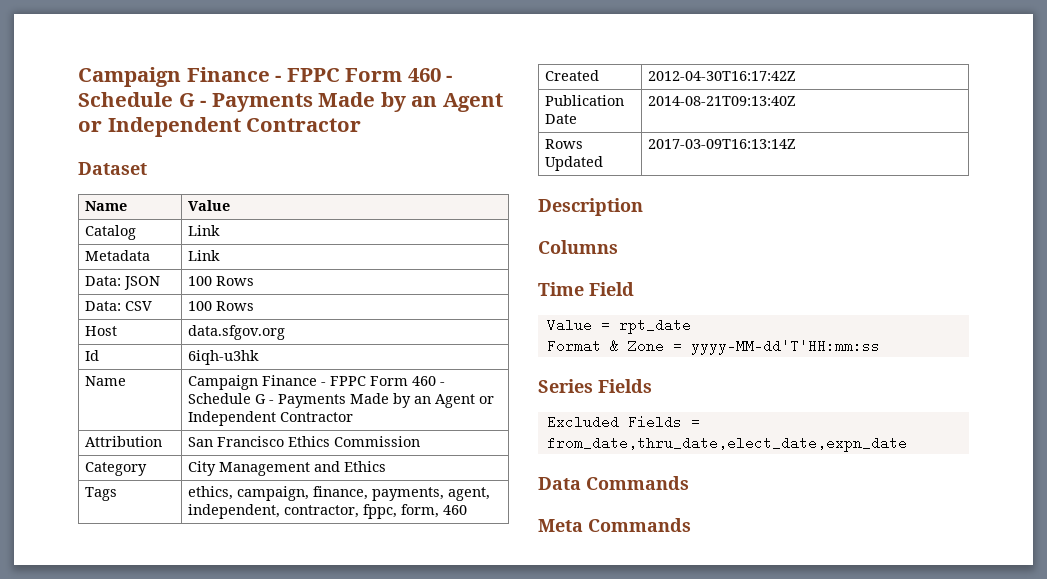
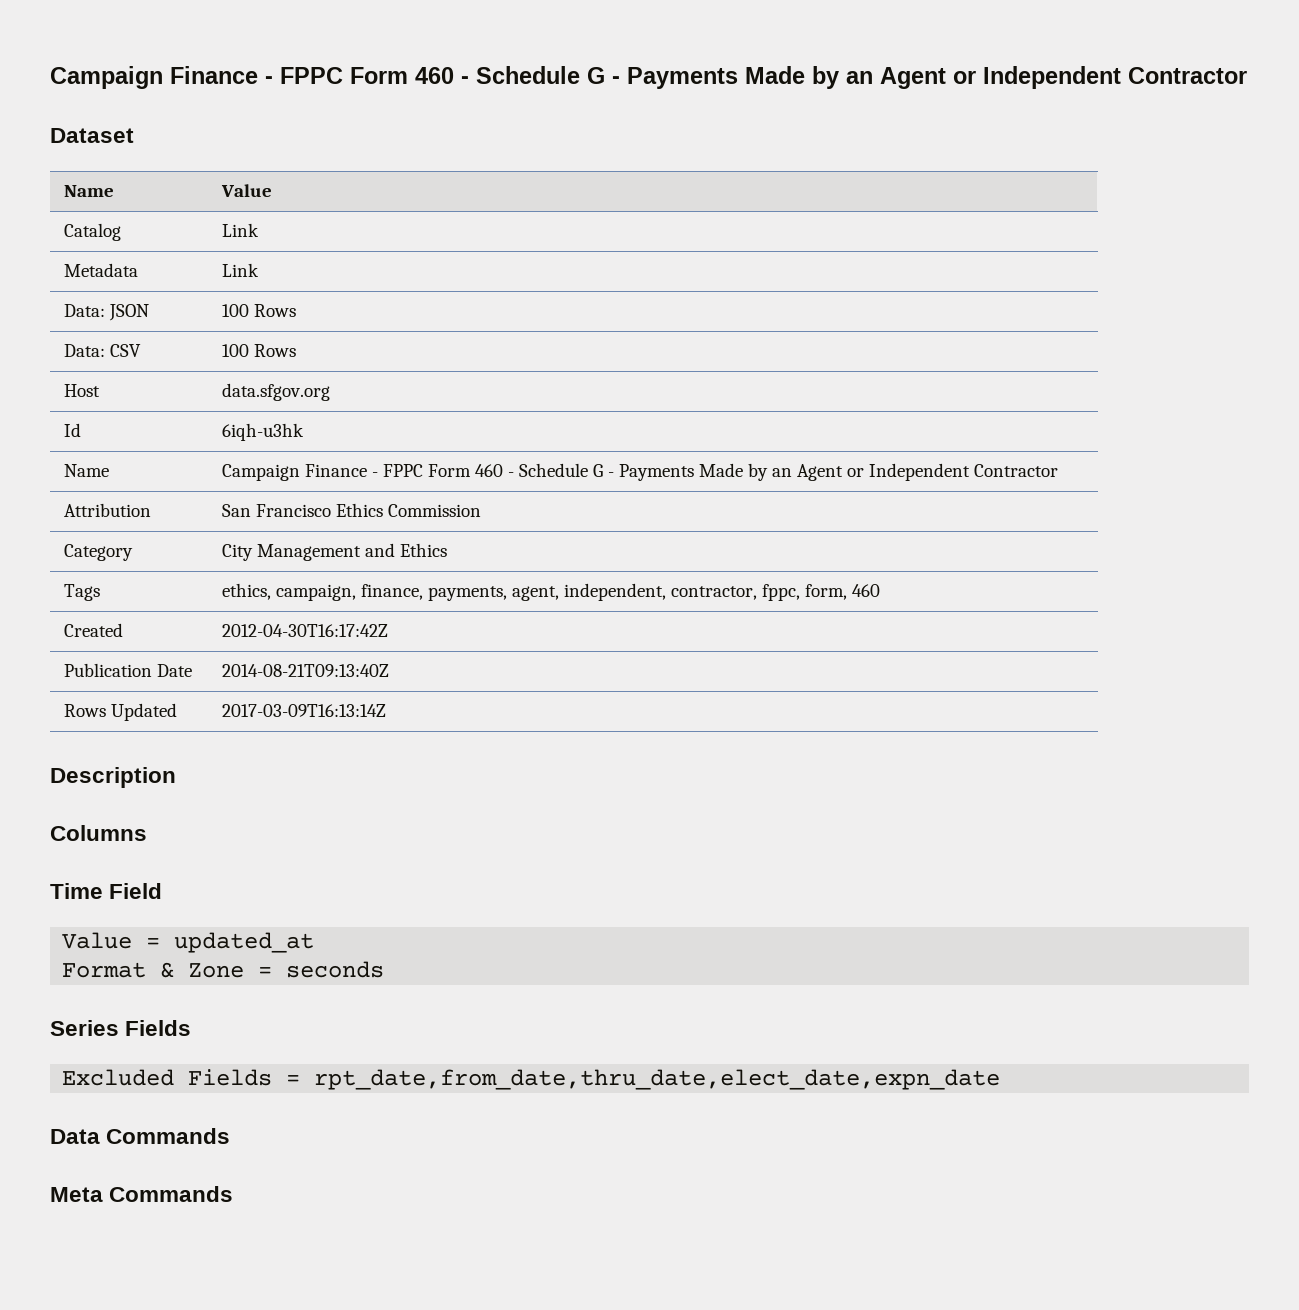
- Value = rpt_date
+ Value = updated_at
- Format & Zone = yyyy-MM-dd'T'HH:mm:ss
+ Format & Zone = seconds
- Excluded Fields = from_date,thru_date,elect_date,expn_date
+ Excluded Fields = rpt_date,from_date,thru_date,elect_date,expn_date

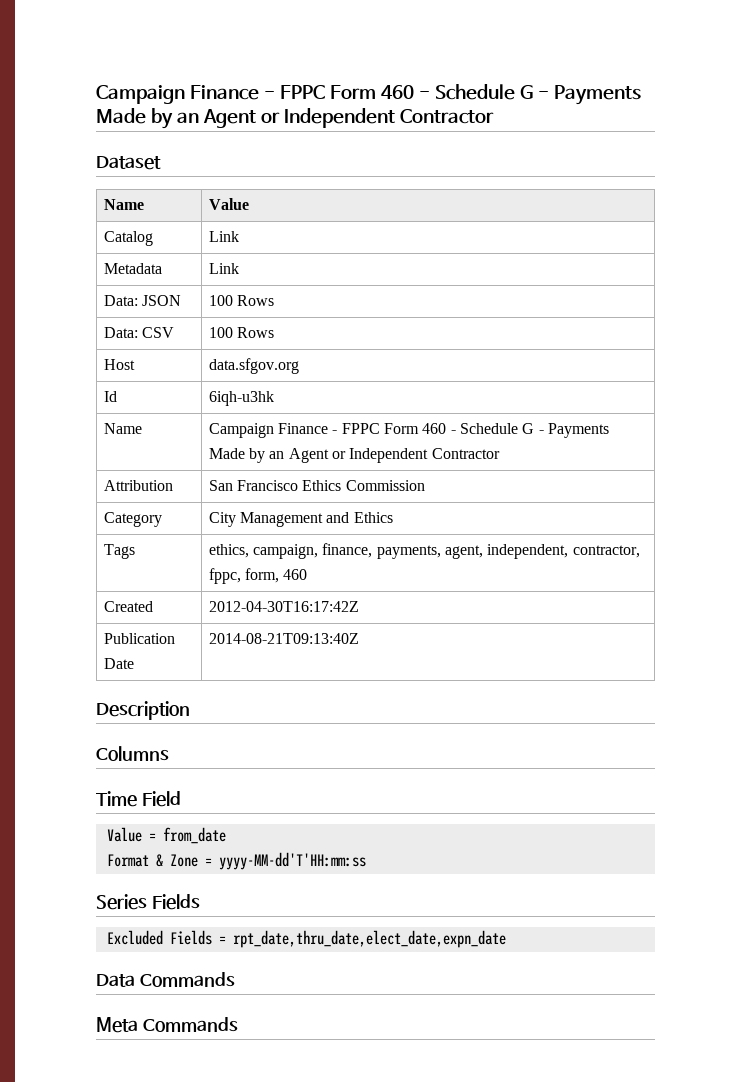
- Rows Updated | 2017-03-09T16:13:14Z
- Value = updated_at
+ Value = from_date
- Format & Zone = seconds
+ Format & Zone = yyyy-MM-dd'T'HH:mm:ss
- Excluded Fields = rpt_date,from_date,thru_date,elect_date,expn_date
+ Excluded Fields = rpt_date,thru_date,elect_date,expn_date

